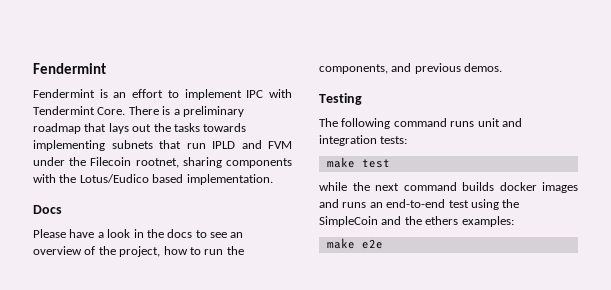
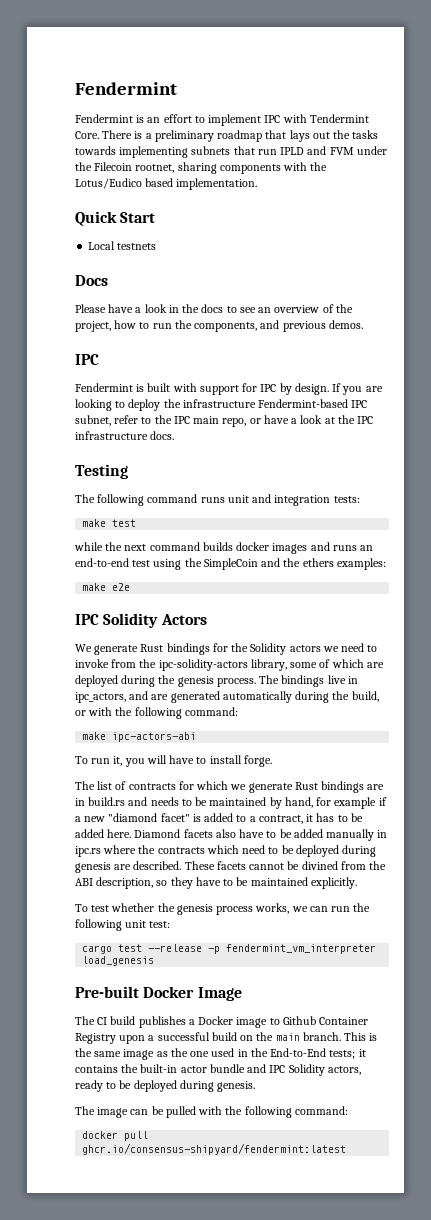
+ Quick Start
+ Local testnets
  Please have a look in the docs to see an overview of the project, how to run the components, and previous demos.
+ IPC
+ Fendermint is built with support for IPC by design. If you are looking to deploy the infrastructure Fendermint-based IPC subnet, refer to the IPC main repo, or have a look at the IPC infrastructure docs.
+ IPC Solidity Actors
+ We generate Rust bindings for the Solidity actors we need to invoke from the ipc-solidity-actors library, some of which are deployed during the genesis process. The bindings live in ipc_actors, and are generated automatically during the build, or with the following command:
+ make ipc-actors-abi
+ To run it, you will have to install forge.
+ The list of contracts for which we generate Rust bindings are in build.rs and needs to be maintained by hand, for example if a new "diamond facet" is added to a contract, it has to be added here. Diamond facets also have to be added manually in ipc.rs where the contracts which need to be deployed during genesis are described. These facets cannot be divined from the ABI description, so they have to be maintained explicitly.
+ To test whether the genesis process works, we can run the following unit test:
+ cargo test --release -p fendermint_vm_interpreter load_genesis
+ Pre-built Docker Image
+ The CI build publishes a Docker image to Github Container Registry upon a successful build on the main branch. This is the same image as the one used in the End-to-End tests; it contains the built-in actor bundle and IPC Solidity actors, ready to be deployed during genesis.
+ The image can be pulled with the following command:
+ docker pull ghcr.io/consensus-shipyard/fendermint:latest

